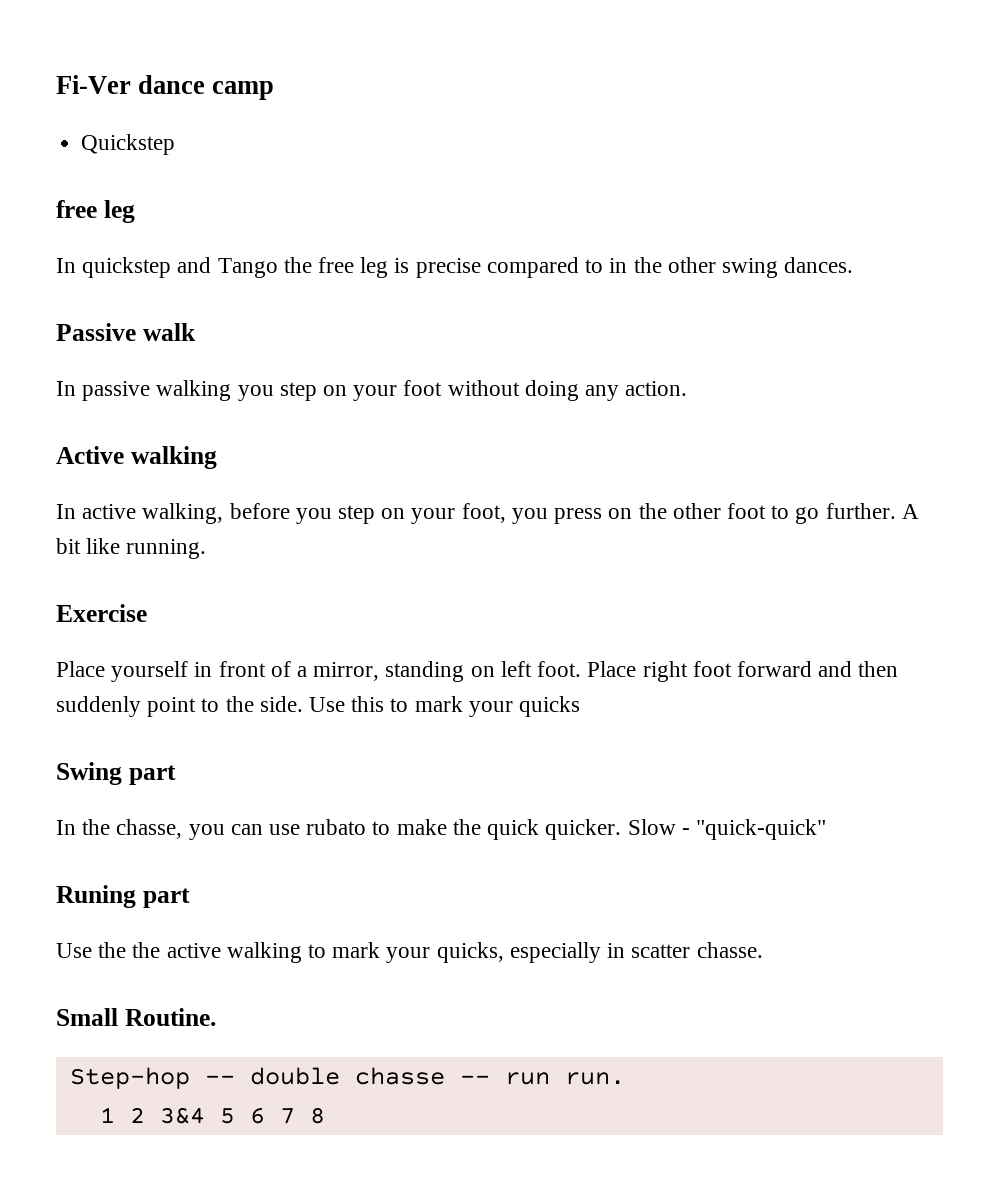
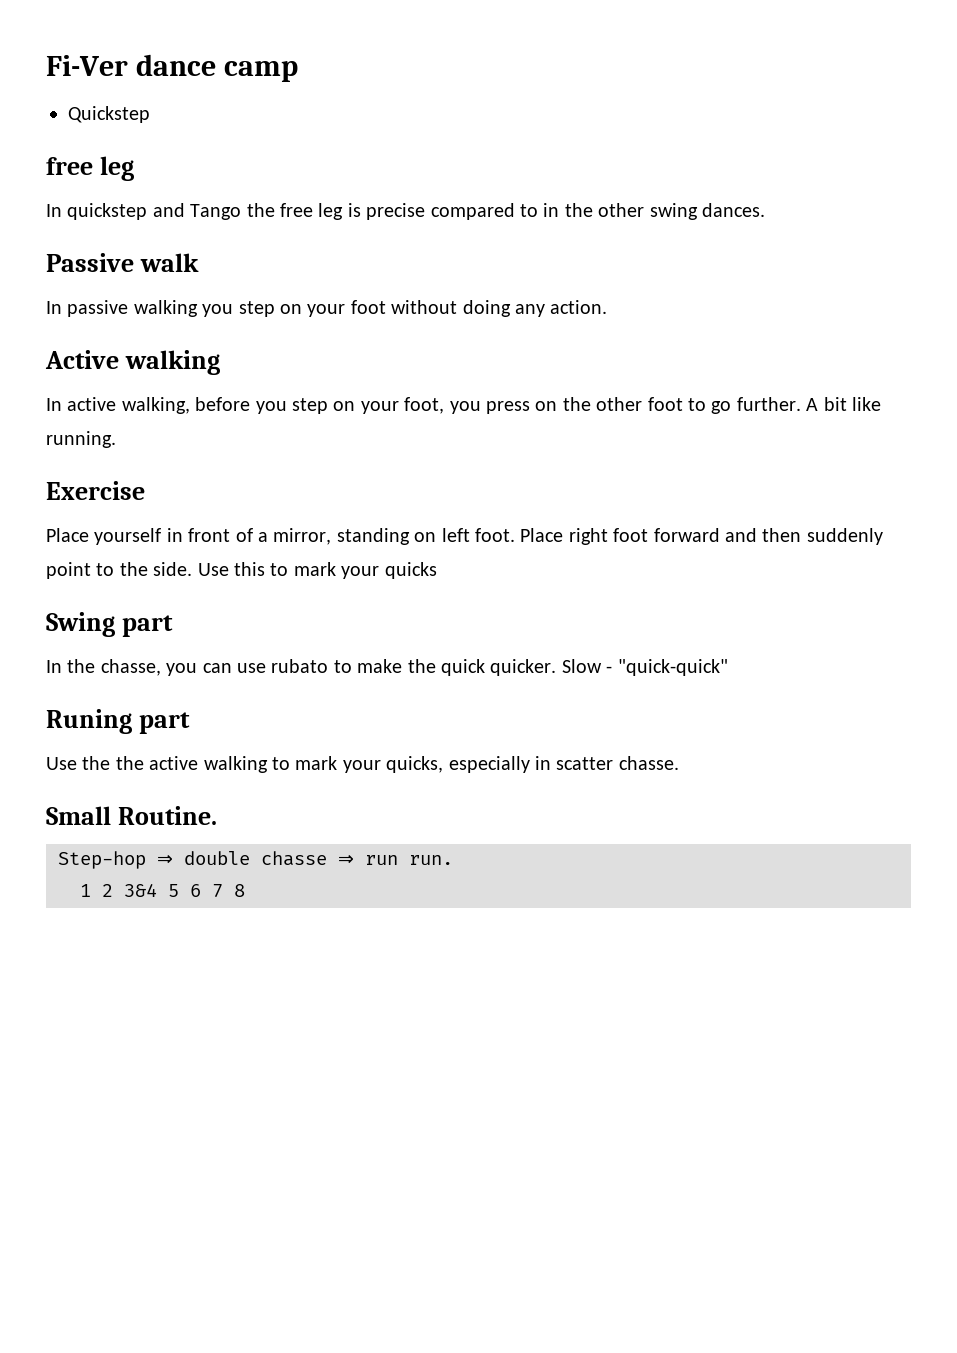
- Step-hop -- double chasse -- run run.
+ Step-hop ⇒ double chasse ⇒ run run.

